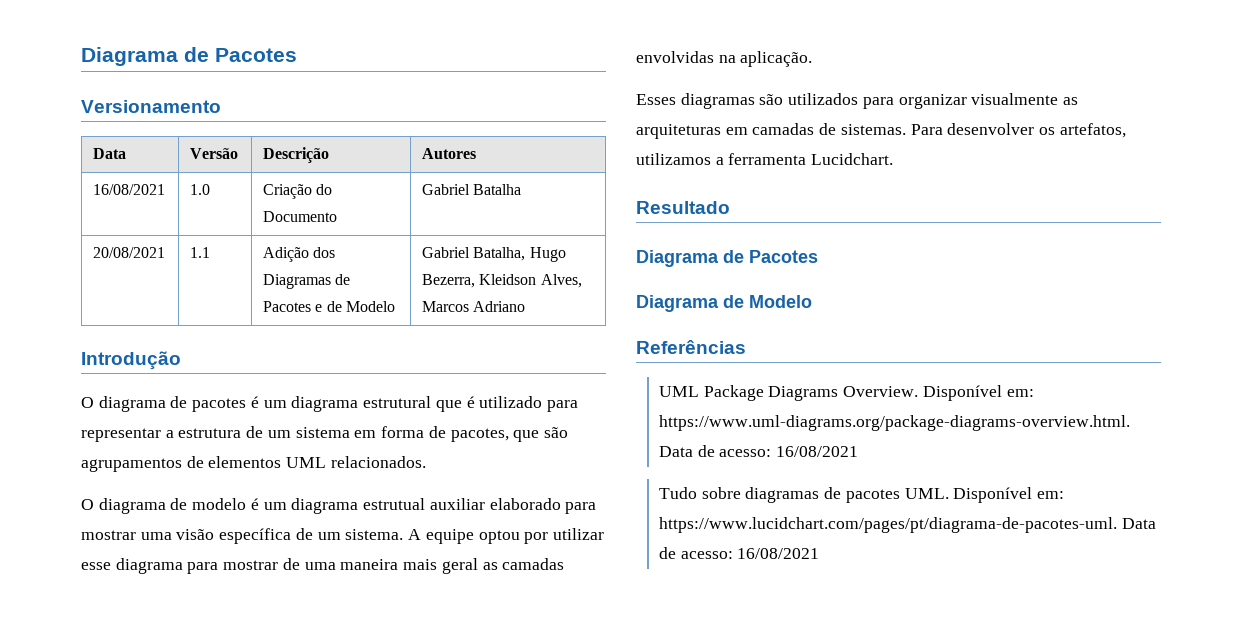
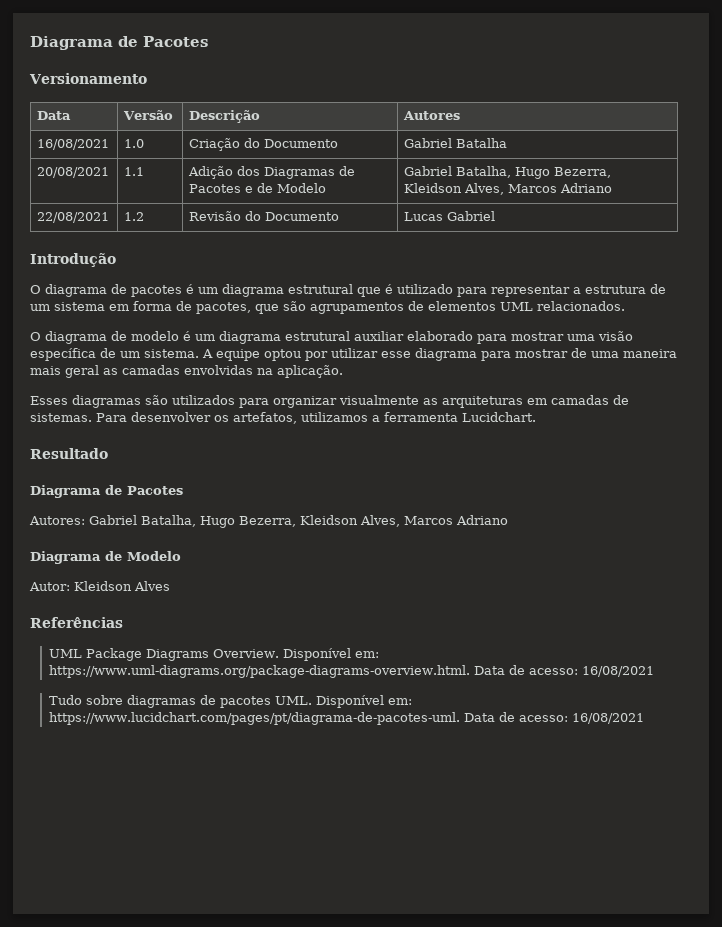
+ 22/08/2021 | 1.2 | Revisão do Documento | Lucas Gabriel
- O diagrama de modelo é um diagrama estrutual auxiliar elaborado para mostrar uma visão específica de um sistema.
+ O diagrama de modelo é um diagrama estrutural auxiliar elaborado para mostrar uma visão específica de um sistema.
+ Autores: Gabriel Batalha, Hugo Bezerra, Kleidson Alves, Marcos Adriano
+ Autor: Kleidson Alves

